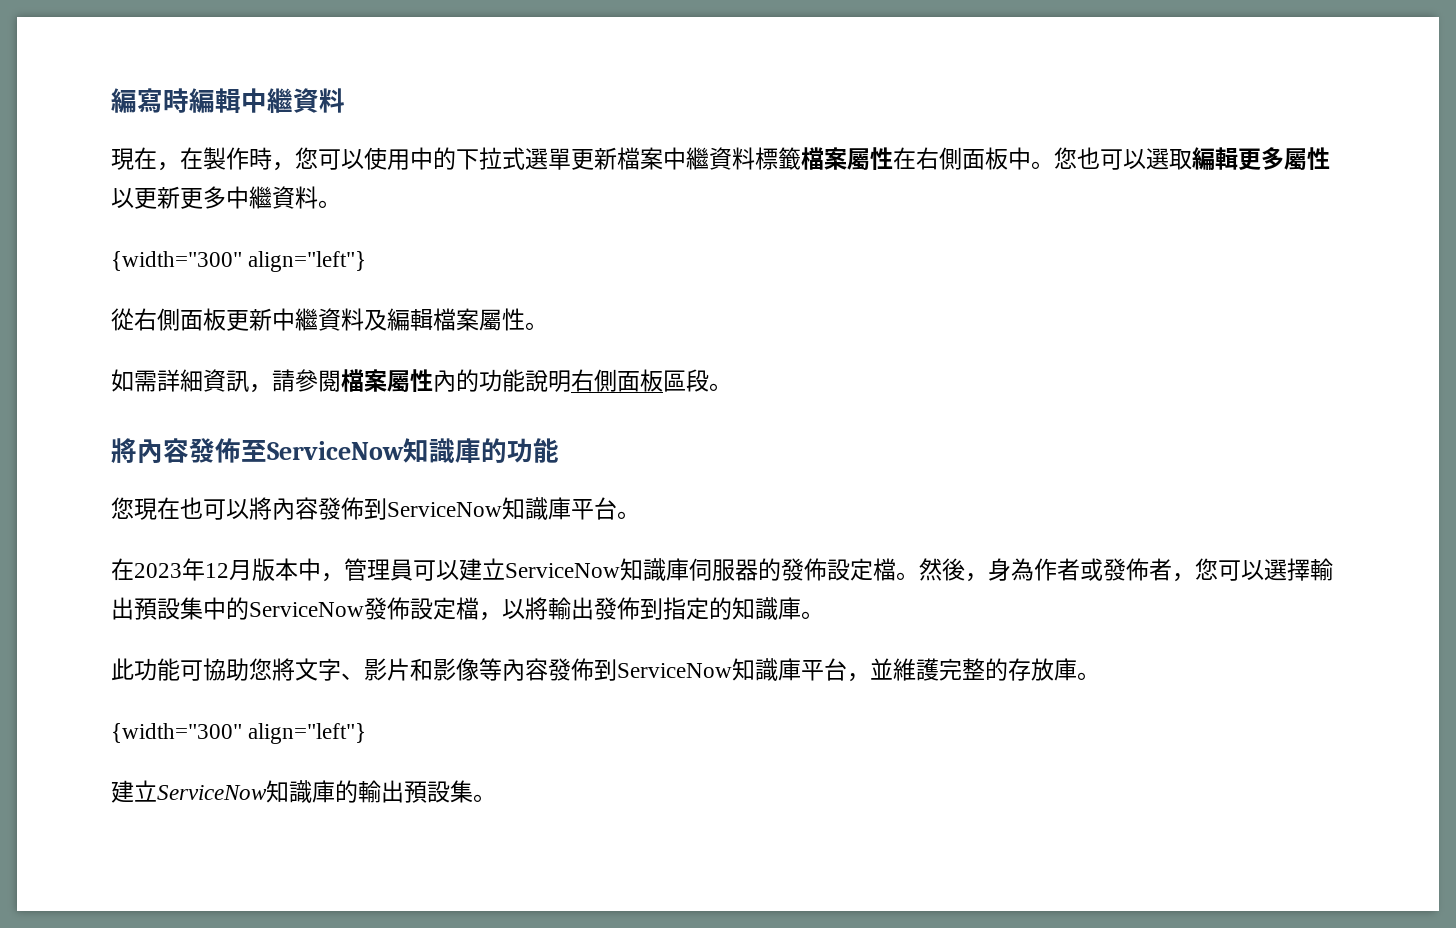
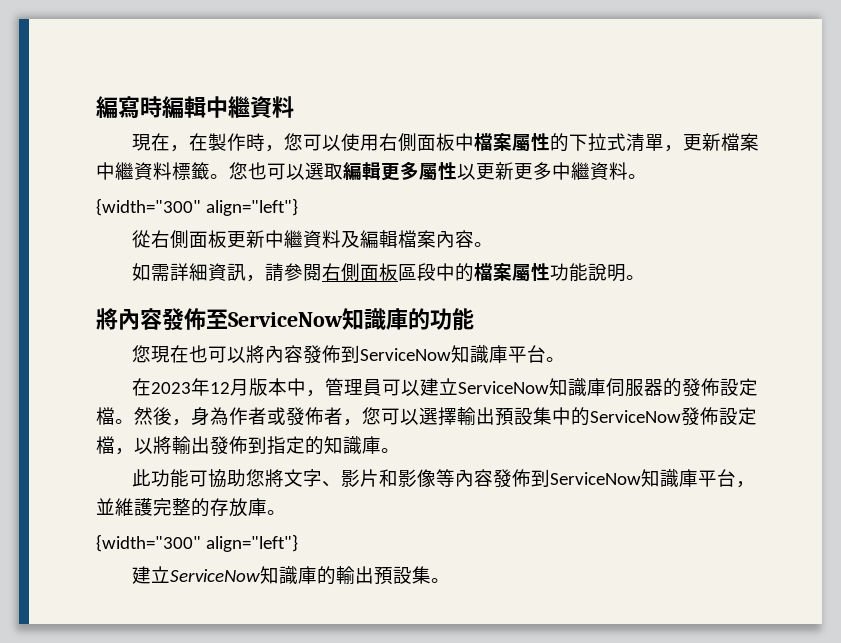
- 現在，在製作時，您可以使用中的下拉式選單更新檔案中繼資料標籤檔案屬性在右側面板中。
+ 現在，在製作時，您可以使用右側面板中檔案屬性的下拉式清單，更新檔案中繼資料標籤。
- 從右側面板更新中繼資料及編輯檔案屬性。
+ 從右側面板更新中繼資料及編輯檔案內容。
- 如需詳細資訊，請參閱檔案屬性內的功能說明右側面板區段。
+ 如需詳細資訊，請參閱右側面板區段中的檔案屬性功能說明。

